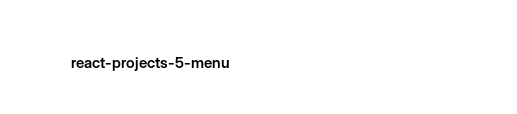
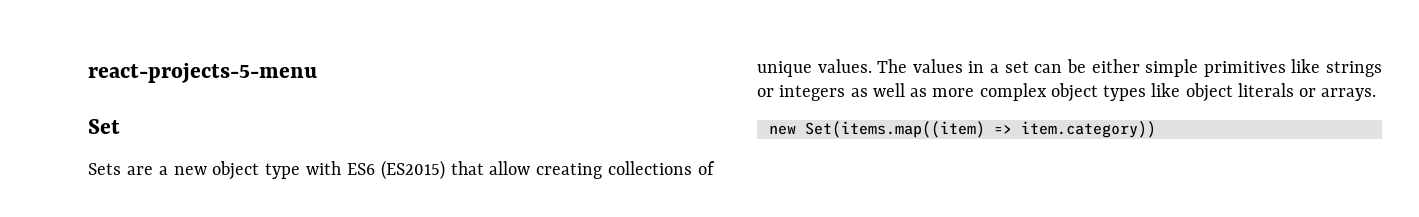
+ Set
+ Sets are a new object type with ES6 (ES2015) that allow creating collections of unique values. The values in a set can be either simple primitives like strings or integers as well as more complex object types like object literals or arrays.
+ new Set(items.map((item) => item.category))

